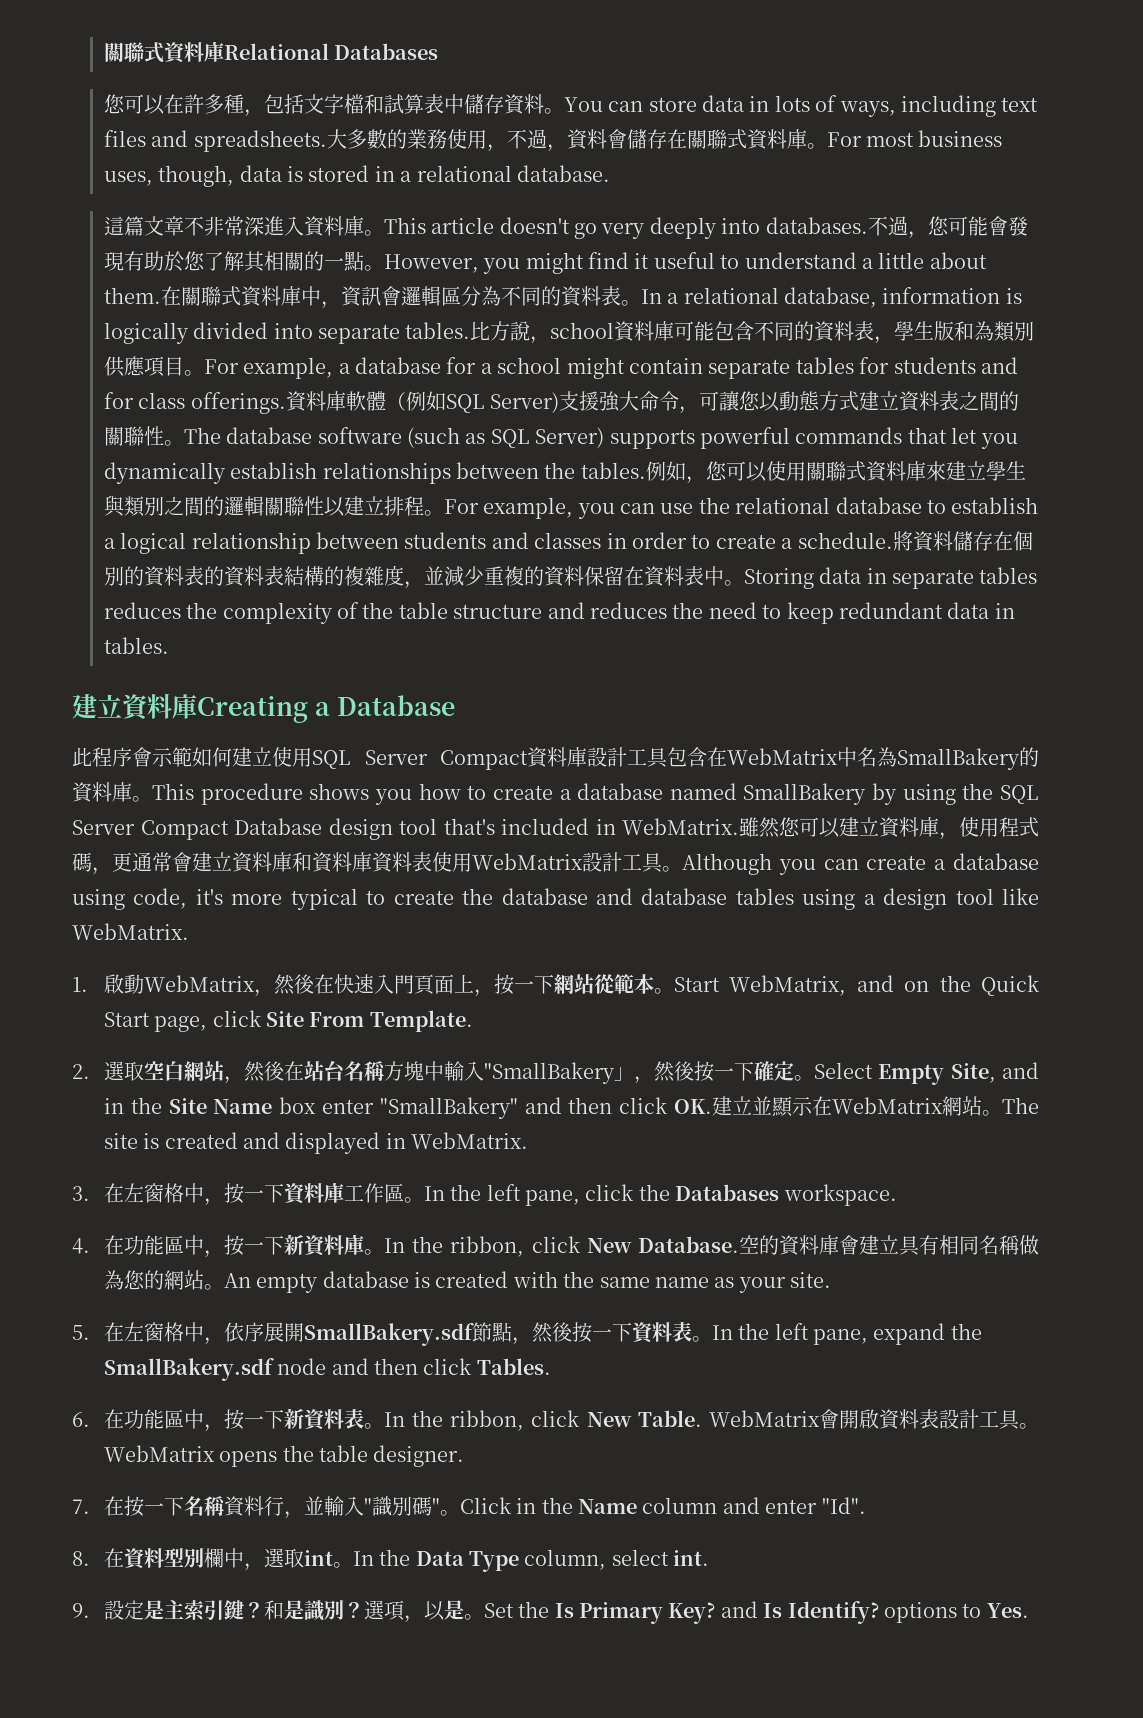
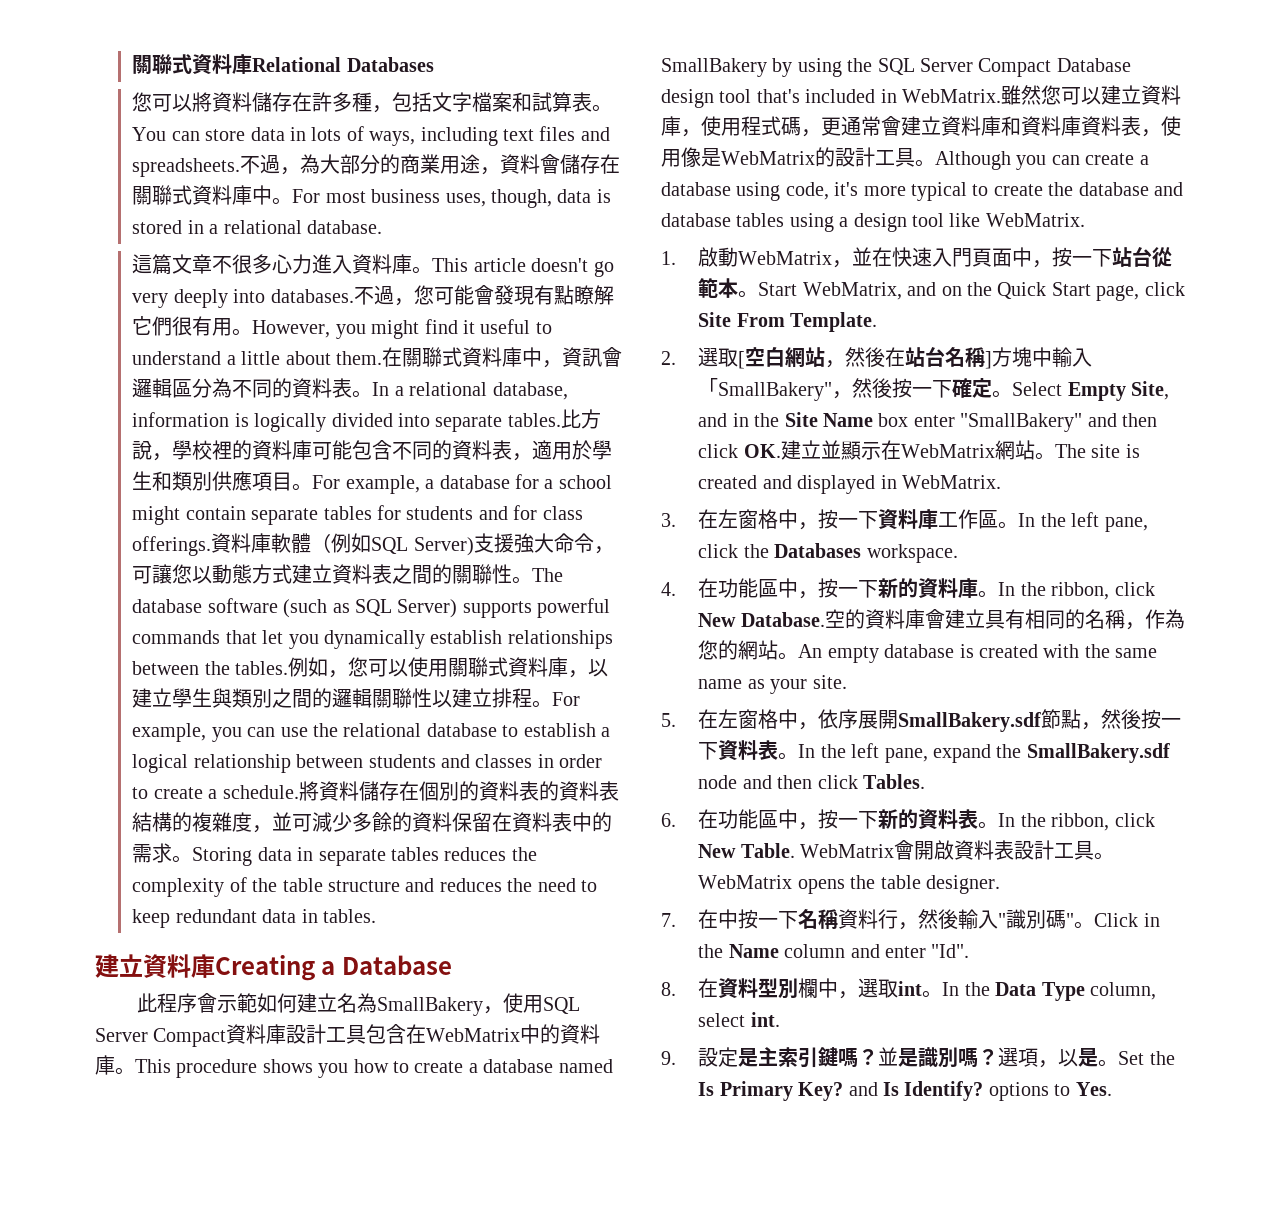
- 您可以在許多種，包括文字檔和試算表中儲存資料。
+ 您可以將資料儲存在許多種，包括文字檔案和試算表。
- 大多數的業務使用，不過，資料會儲存在關聯式資料庫。
+ 不過，為大部分的商業用途，資料會儲存在關聯式資料庫中。
- 這篇文章不非常深進入資料庫。
+ 這篇文章不很多心力進入資料庫。
- 不過，您可能會發現有助於您了解其相關的一點。
+ 不過，您可能會發現有點瞭解它們很有用。
- 比方說，school資料庫可能包含不同的資料表，學生版和為類別供應項目。
+ 比方說，學校裡的資料庫可能包含不同的資料表，適用於學生和類別供應項目。
- 例如，您可以使用關聯式資料庫來建立學生與類別之間的邏輯關聯性以建立排程。
+ 例如，您可以使用關聯式資料庫，以建立學生與類別之間的邏輯關聯性以建立排程。
- 將資料儲存在個別的資料表的資料表結構的複雜度，並減少重複的資料保留在資料表中。
+ 將資料儲存在個別的資料表的資料表結構的複雜度，並可減少多餘的資料保留在資料表中的需求。
- 此程序會示範如何建立使用SQL Server Compact資料庫設計工具包含在WebMatrix中名為SmallBakery的資料庫。
+ 此程序會示範如何建立名為SmallBakery，使用SQL Server Compact資料庫設計工具包含在WebMatrix中的資料庫。
- 雖然您可以建立資料庫，使用程式碼，更通常會建立資料庫和資料庫資料表使用WebMatrix設計工具。
+ 雖然您可以建立資料庫，使用程式碼，更通常會建立資料庫和資料庫資料表，使用像是WebMatrix的設計工具。
- 1.啟動WebMatrix，然後在快速入門頁面上，按一下網站從範本。
+ 1.啟動WebMatrix，並在快速入門頁面中，按一下站台從範本。
- 2.選取空白網站，然後在站台名稱方塊中輸入"SmallBakery」，然後按一下確定。
+ 2.選取[空白網站，然後在站台名稱]方塊中輸入「SmallBakery"，然後按一下確定。
- 4.在功能區中，按一下新資料庫。
+ 4.在功能區中，按一下新的資料庫。
- 空的資料庫會建立具有相同名稱做為您的網站。
+ 空的資料庫會建立具有相同的名稱，作為您的網站。
- 6.在功能區中，按一下新資料表。
+ 6.在功能區中，按一下新的資料表。
- 7.在按一下名稱資料行，並輸入"識別碼"。
+ 7.在中按一下名稱資料行，然後輸入"識別碼"。
- 9.設定是主索引鍵？和是識別？
+ 9.設定是主索引鍵嗎？並是識別嗎？

